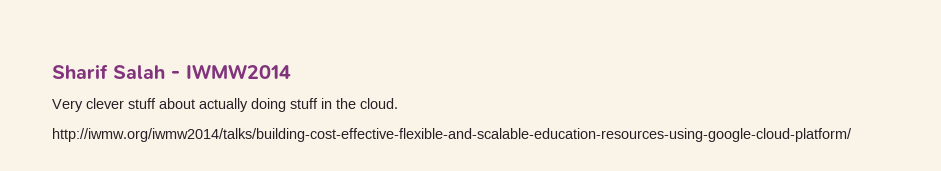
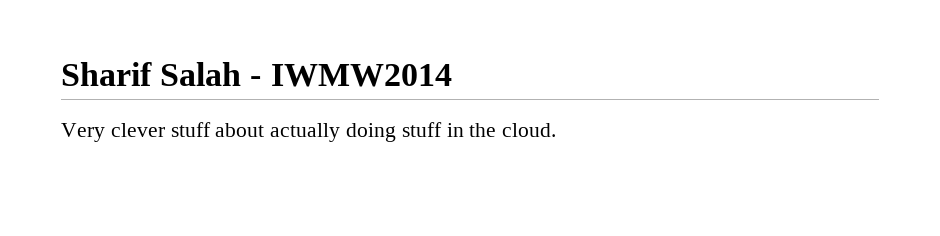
- http://iwmw.org/iwmw2014/talks/building-cost-effective-flexible-and-scalable-education-resources-using-google-cloud-platform/

